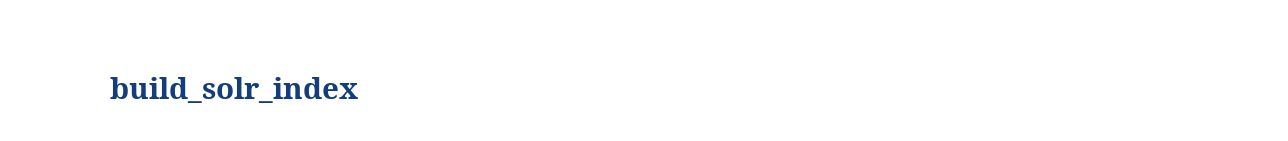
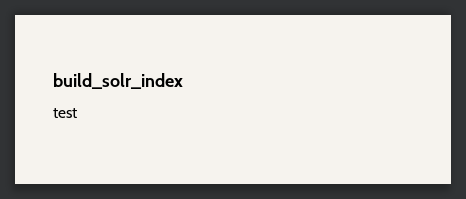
+ test

